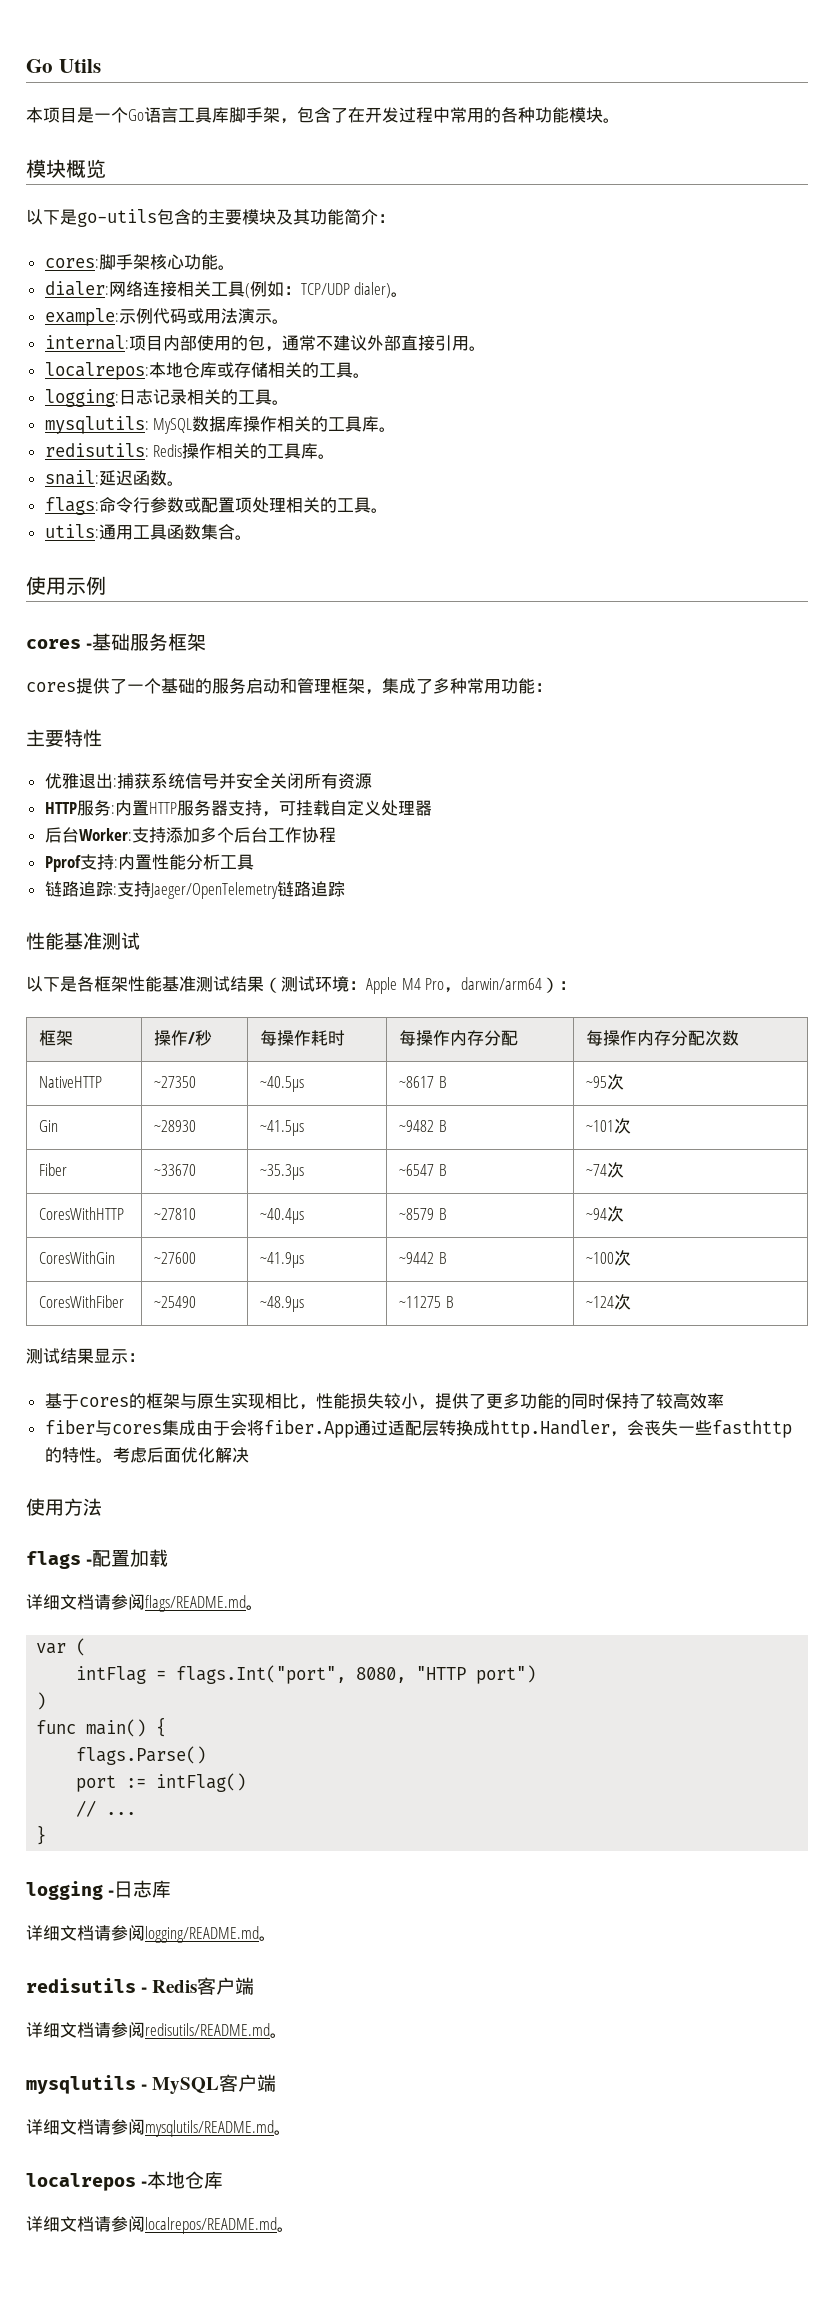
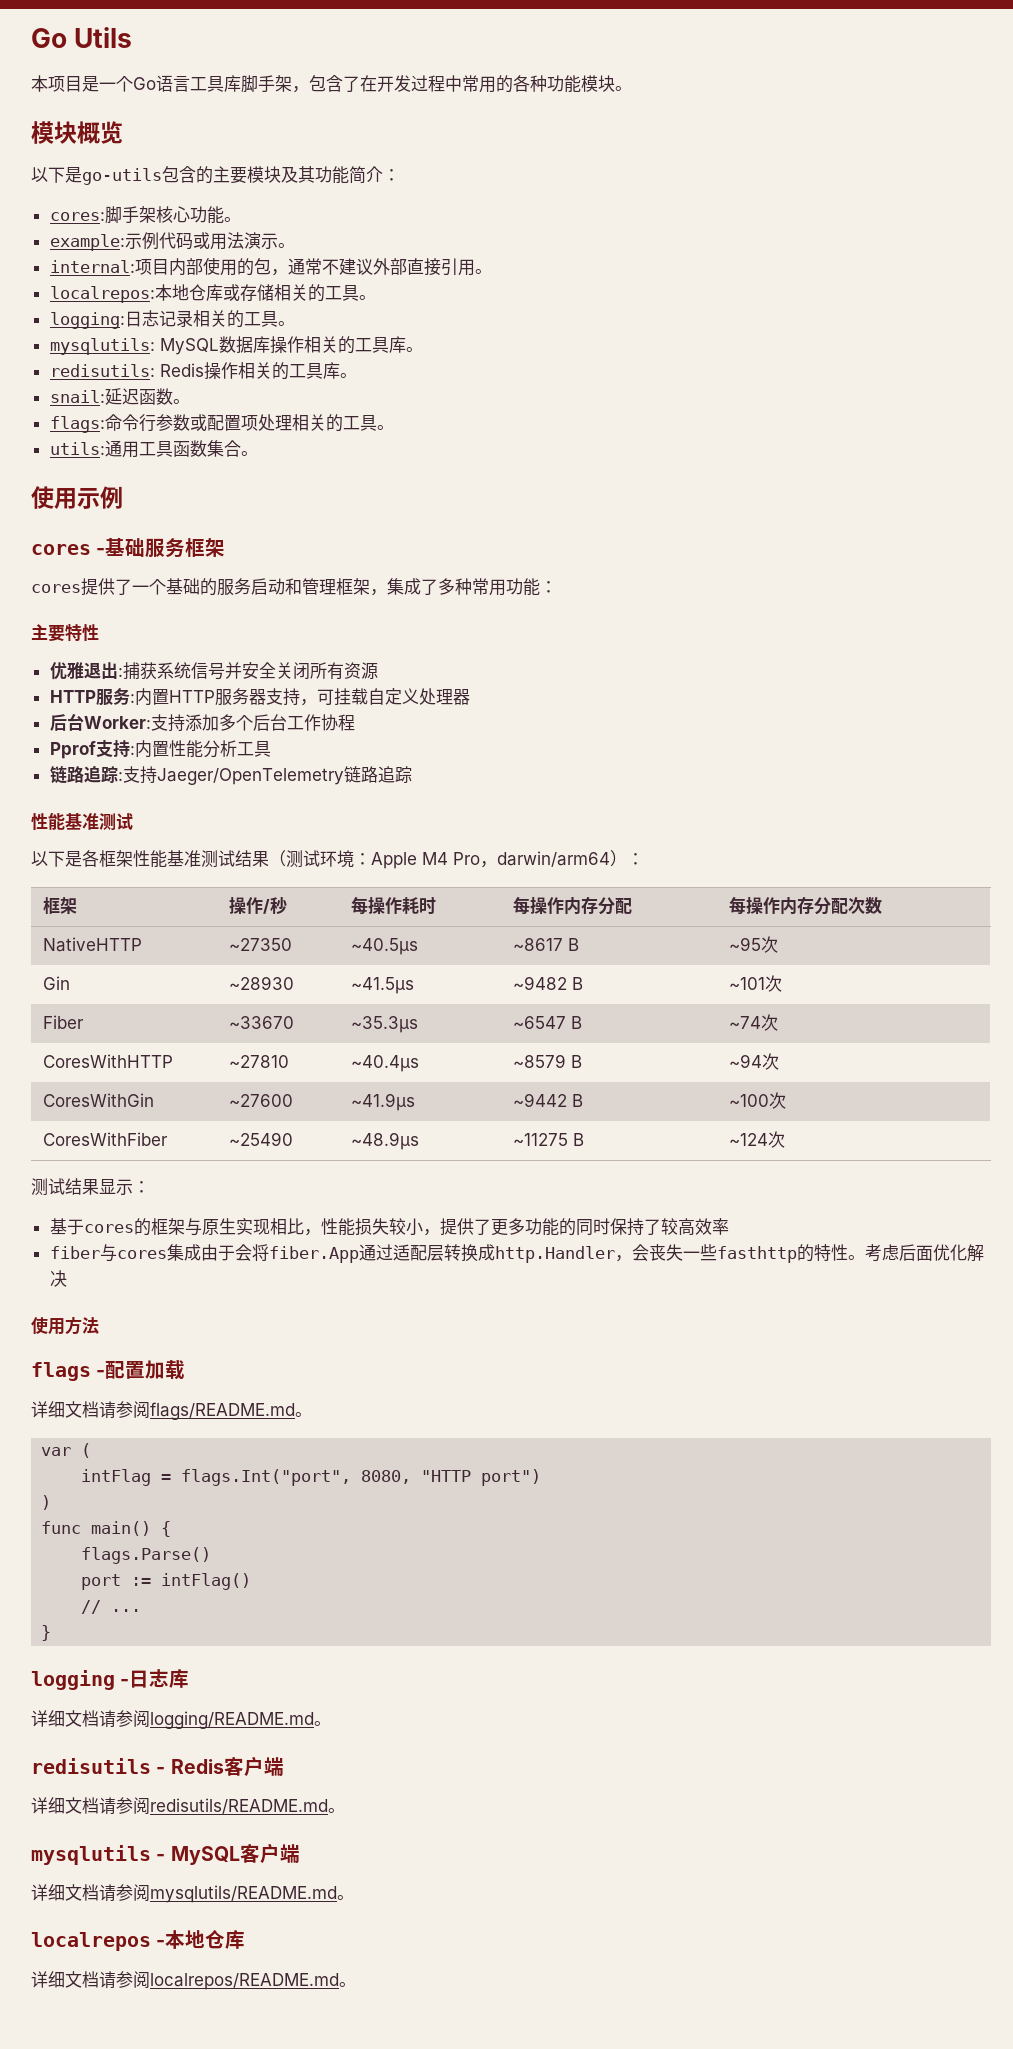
- dialer:网络连接相关工具(例如：TCP/UDP dialer)。

